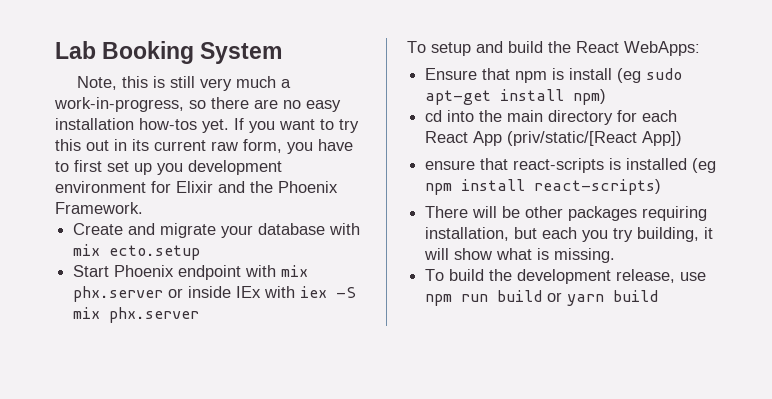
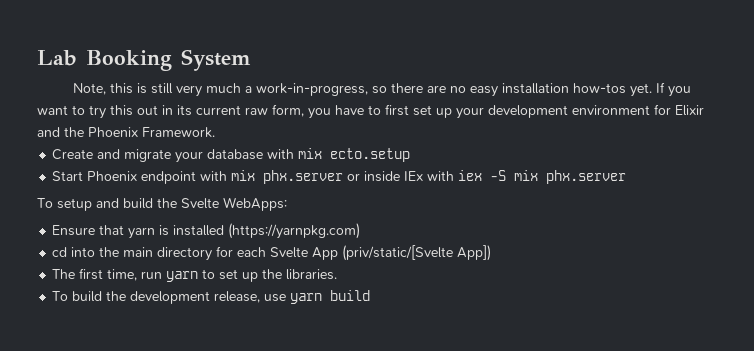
- If you want to try this out in its current raw form, you have to first set up you development environment for Elixir and the Phoenix Framework.
+ If you want to try this out in its current raw form, you have to first set up your development environment for Elixir and the Phoenix Framework.
- To setup and build the React WebApps:
+ To setup and build the Svelte WebApps:
- Ensure that npm is install (eg sudo apt-get install npm)
+ Ensure that yarn is installed (https://yarnpkg.com)
- cd into the main directory for each React App (priv/static/[React App])
- ensure that react-scripts is installed (eg npm install react-scripts)
- There will be other packages requiring installation, but each you try building, it will show what is missing.
+ cd into the main directory for each Svelte App (priv/static/[Svelte App])
+ The first time, run yarn to set up the libraries.
- To build the development release, use npm run build or yarn build
+ To build the development release, use yarn build

